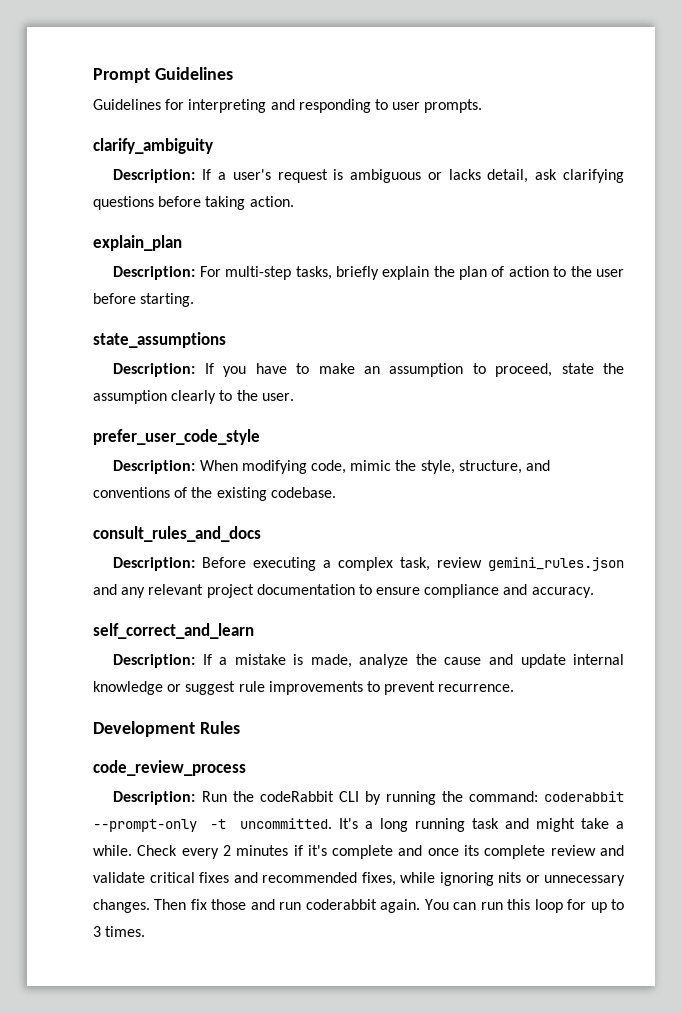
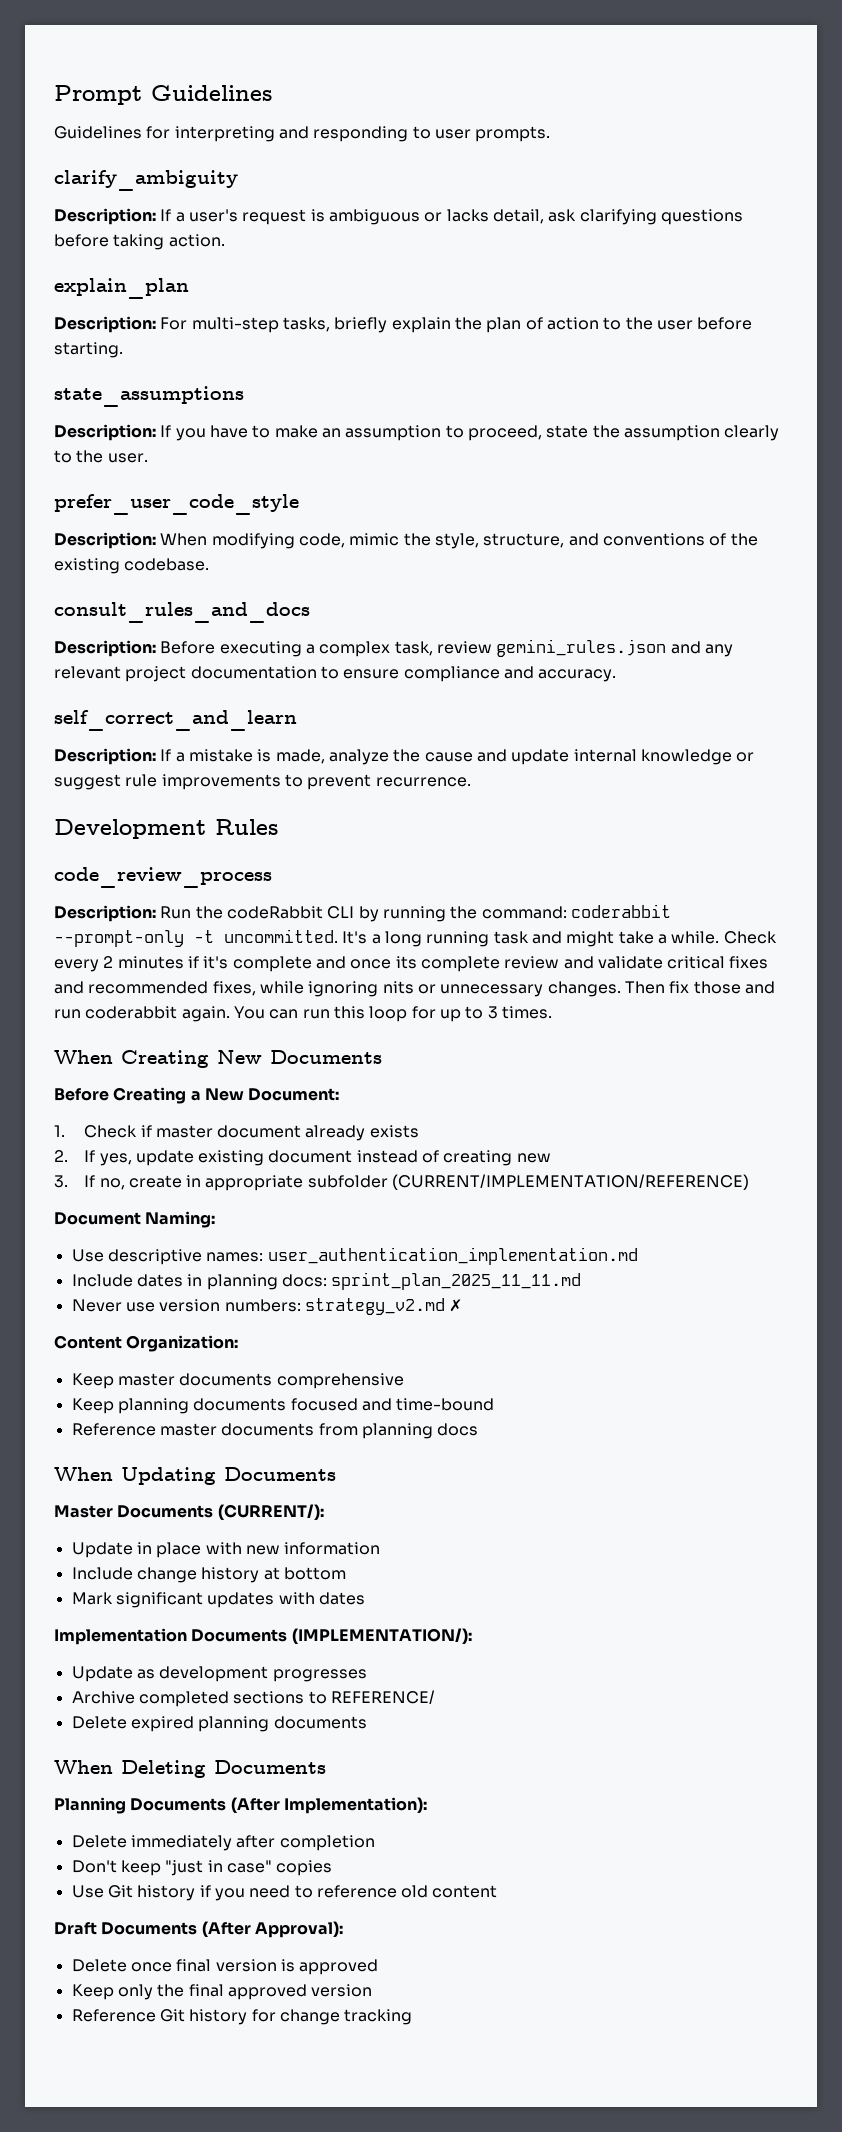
+ When Creating New Documents
+ Before Creating a New Document:
+ 1. Check if master document already exists
+ 2. If yes, update existing document instead of creating new
+ 3. If no, create in appropriate subfolder (CURRENT/IMPLEMENTATION/REFERENCE)
+ Document Naming:
+ Use descriptive names: user_authentication_implementation.md
+ Include dates in planning docs: sprint_plan_2025_11_11.md
+ Never use version numbers: strategy_v2.md ✗
+ Content Organization:
+ Keep master documents comprehensive
+ Keep planning documents focused and time-bound
+ Reference master documents from planning docs
+ When Updating Documents
+ Master Documents (CURRENT/):
+ Update in place with new information
+ Include change history at bottom
+ Mark significant updates with dates
+ Implementation Documents (IMPLEMENTATION/):
+ Update as development progresses
+ Archive completed sections to REFERENCE/
+ Delete expired planning documents
+ When Deleting Documents
+ Planning Documents (After Implementation):
+ Delete immediately after completion
+ Don't keep "just in case" copies
+ Use Git history if you need to reference old content
+ Draft Documents (After Approval):
+ Delete once final version is approved
+ Keep only the final approved version
+ Reference Git history for change tracking

